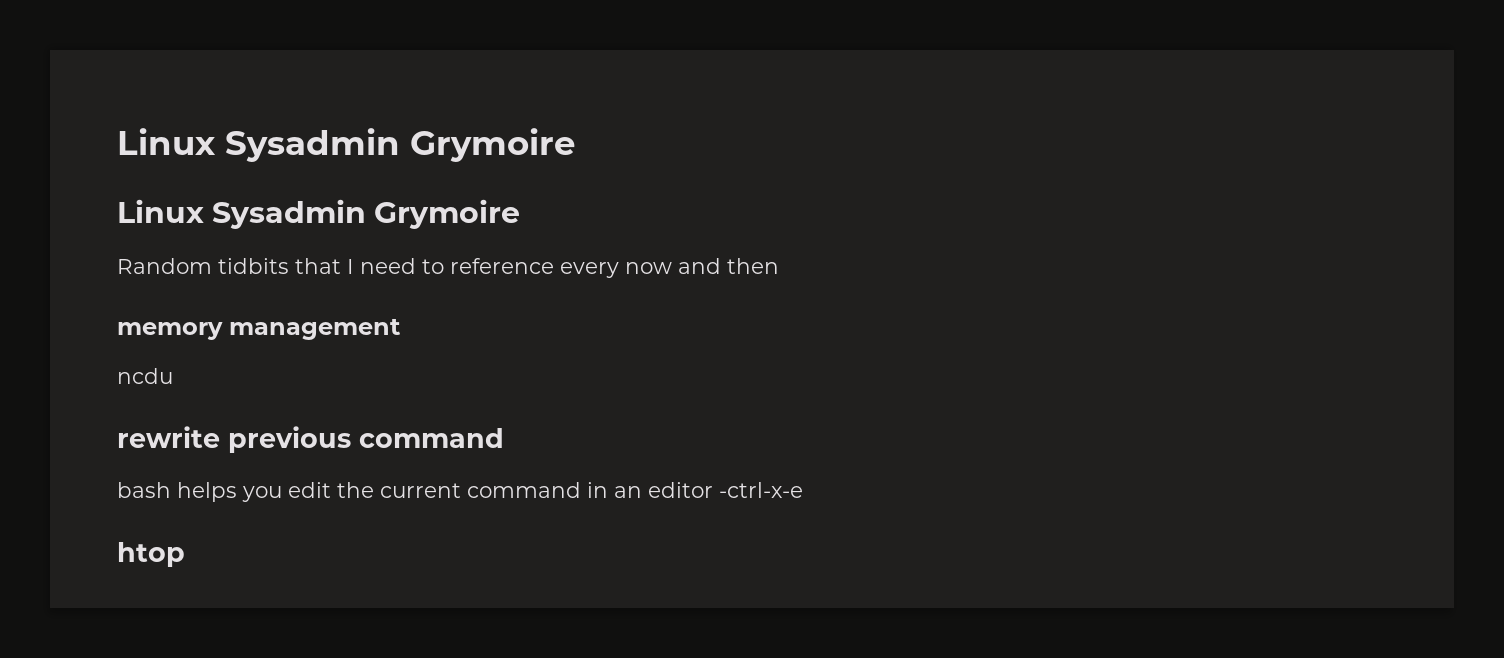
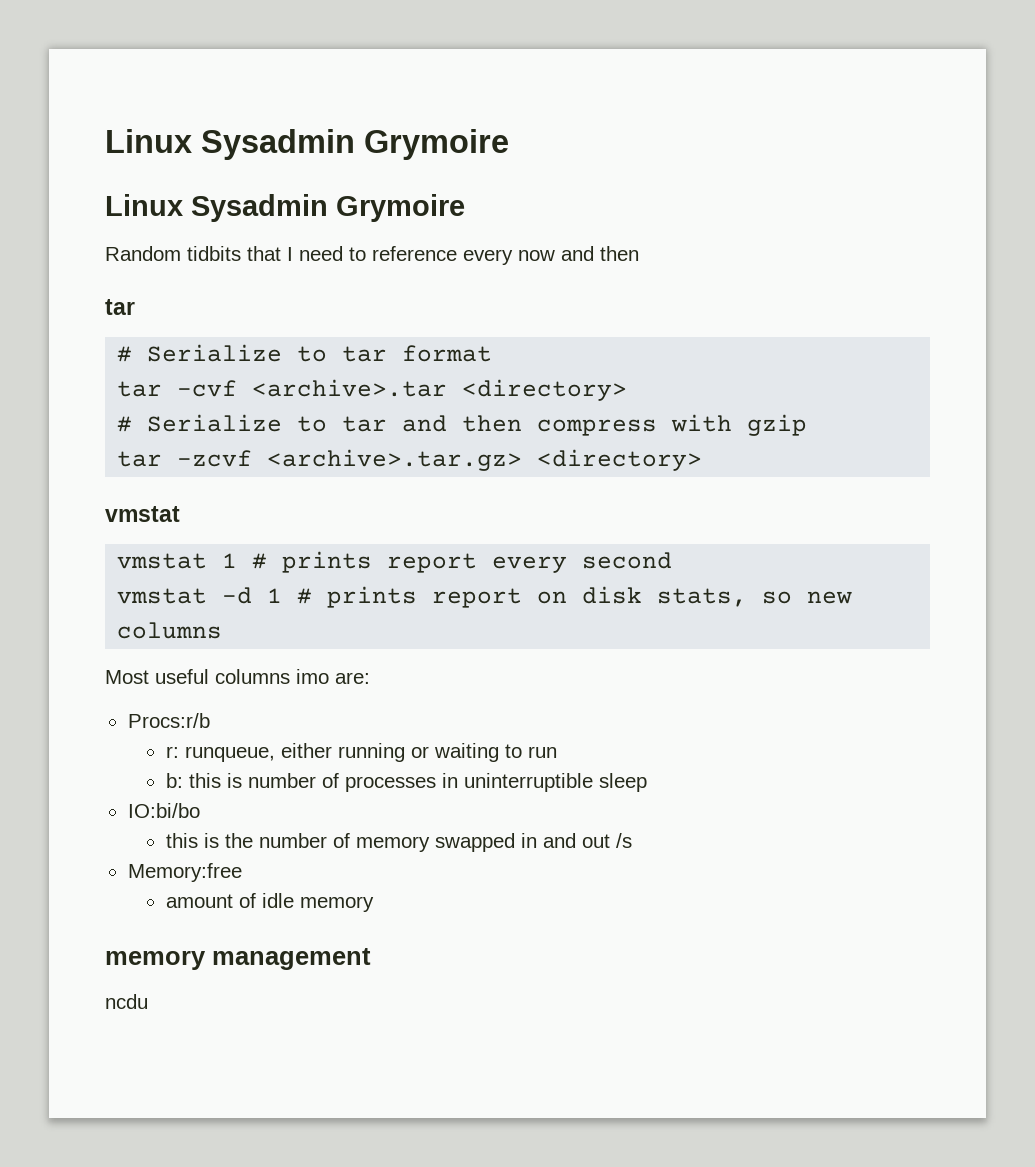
  Random tidbits that I need to reference every now and then
+ tar
+ # Serialize to tar format
+ tar -cvf <archive>.tar <directory>
+ # Serialize to tar and then compress with gzip
+ tar -zcvf <archive>.tar.gz> <directory>
+ vmstat
+ vmstat 1 # prints report every second
+ vmstat -d 1 # prints report on disk stats, so new columns
+ Most useful columns imo are:
+ Procs:r/b
+ r: runqueue, either running or waiting to run
+ b: this is number of processes in uninterruptible sleep
+ IO:bi/bo
+ this is the number of memory swapped in and out /s
+ Memory:free
+ amount of idle memory
  memory management
  ncdu
- rewrite previous command
- bash helps you edit the current command in an editor -ctrl-x-e
- htop

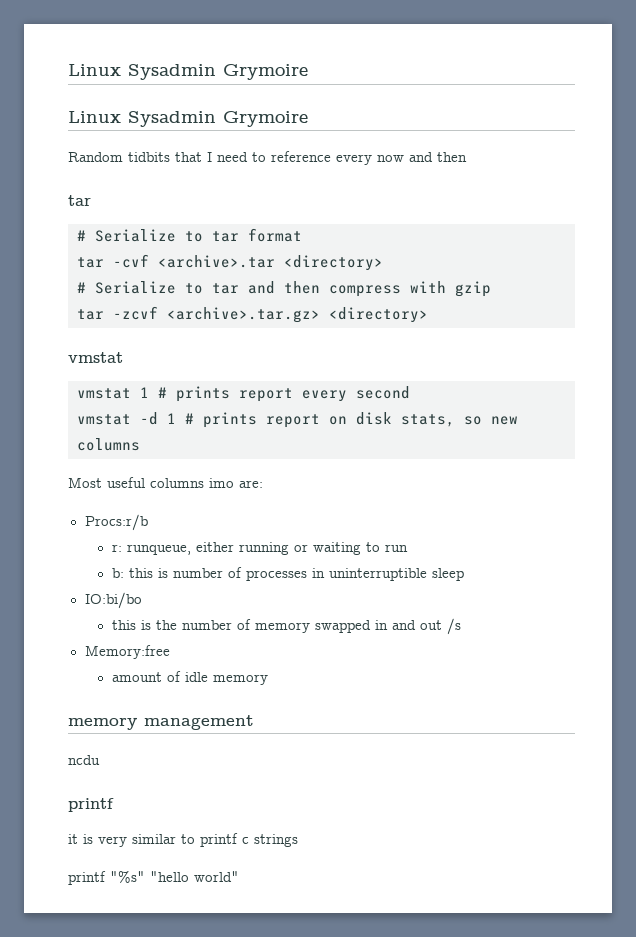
  ncdu
+ printf
+ it is very similar to printf c strings
+ printf "%s" "hello world"

